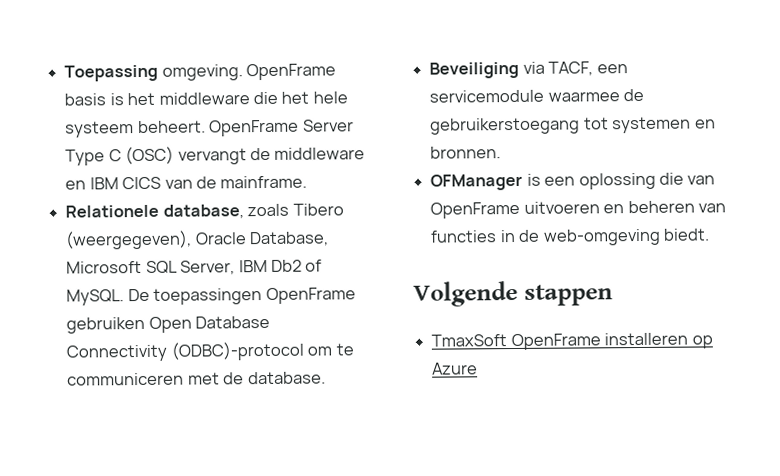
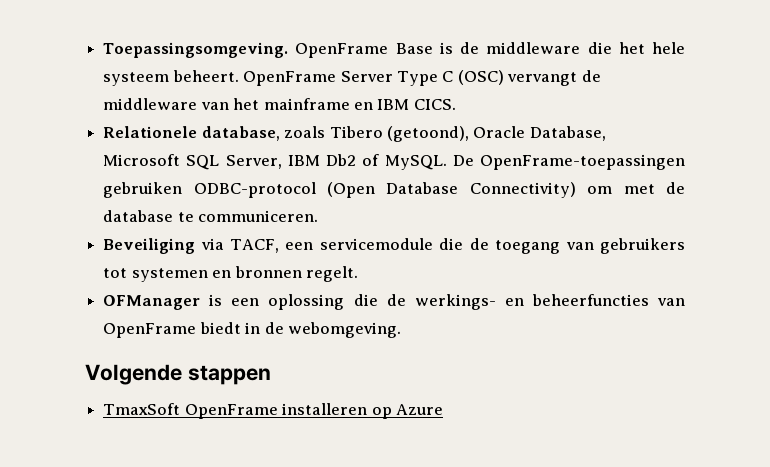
- Toepassing omgeving. OpenFrame basis is het middleware die het hele systeem beheert.
+ Toepassingsomgeving. OpenFrame Base is de middleware die het hele systeem beheert.
- OpenFrame Server Type C (OSC) vervangt de middleware en IBM CICS van de mainframe.
+ OpenFrame Server Type C (OSC) vervangt de middleware van het mainframe en IBM CICS.
- Relationele database, zoals Tibero (weergegeven), Oracle Database, Microsoft SQL Server, IBM Db2 of MySQL.
+ Relationele database, zoals Tibero (getoond), Oracle Database, Microsoft SQL Server, IBM Db2 of MySQL.
- De toepassingen OpenFrame gebruiken Open Database Connectivity (ODBC)-protocol om te communiceren met de database.
+ De OpenFrame-toepassingen gebruiken ODBC-protocol (Open Database Connectivity) om met de database te communiceren.
- Beveiliging via TACF, een servicemodule waarmee de gebruikerstoegang tot systemen en bronnen.
+ Beveiliging via TACF, een servicemodule die de toegang van gebruikers tot systemen en bronnen regelt.
- OFManager is een oplossing die van OpenFrame uitvoeren en beheren van functies in de web-omgeving biedt.
+ OFManager is een oplossing die de werkings- en beheerfuncties van OpenFrame biedt in de webomgeving.

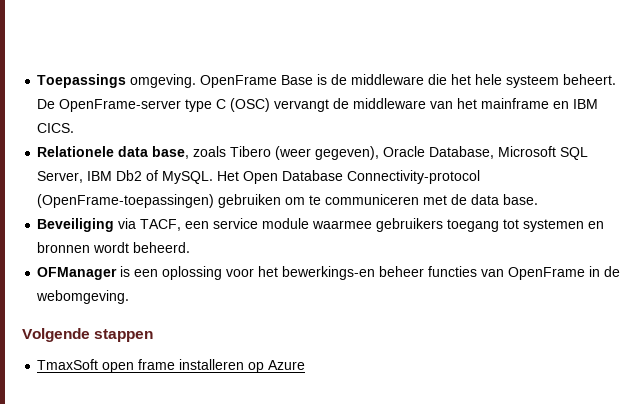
- Toepassingsomgeving.
+ Toepassings omgeving.
- OpenFrame Server Type C (OSC) vervangt de middleware van het mainframe en IBM CICS.
+ De OpenFrame-server type C (OSC) vervangt de middleware van het mainframe en IBM CICS.
- Relationele database, zoals Tibero (getoond), Oracle Database, Microsoft SQL Server, IBM Db2 of MySQL.
+ Relationele data base, zoals Tibero (weer gegeven), Oracle Database, Microsoft SQL Server, IBM Db2 of MySQL.
- De OpenFrame-toepassingen gebruiken ODBC-protocol (Open Database Connectivity) om met de database te communiceren.
- Beveiliging via TACF, een servicemodule die de toegang van gebruikers tot systemen en bronnen regelt.
+ Het Open Database Connectivity-protocol (OpenFrame-toepassingen) gebruiken om te communiceren met de data base.
+ Beveiliging via TACF, een service module waarmee gebruikers toegang tot systemen en bronnen wordt beheerd.
- OFManager is een oplossing die de werkings- en beheerfuncties van OpenFrame biedt in de webomgeving.
+ OFManager is een oplossing voor het bewerkings-en beheer functies van OpenFrame in de webomgeving.
- TmaxSoft OpenFrame installeren op Azure
+ TmaxSoft open frame installeren op Azure

